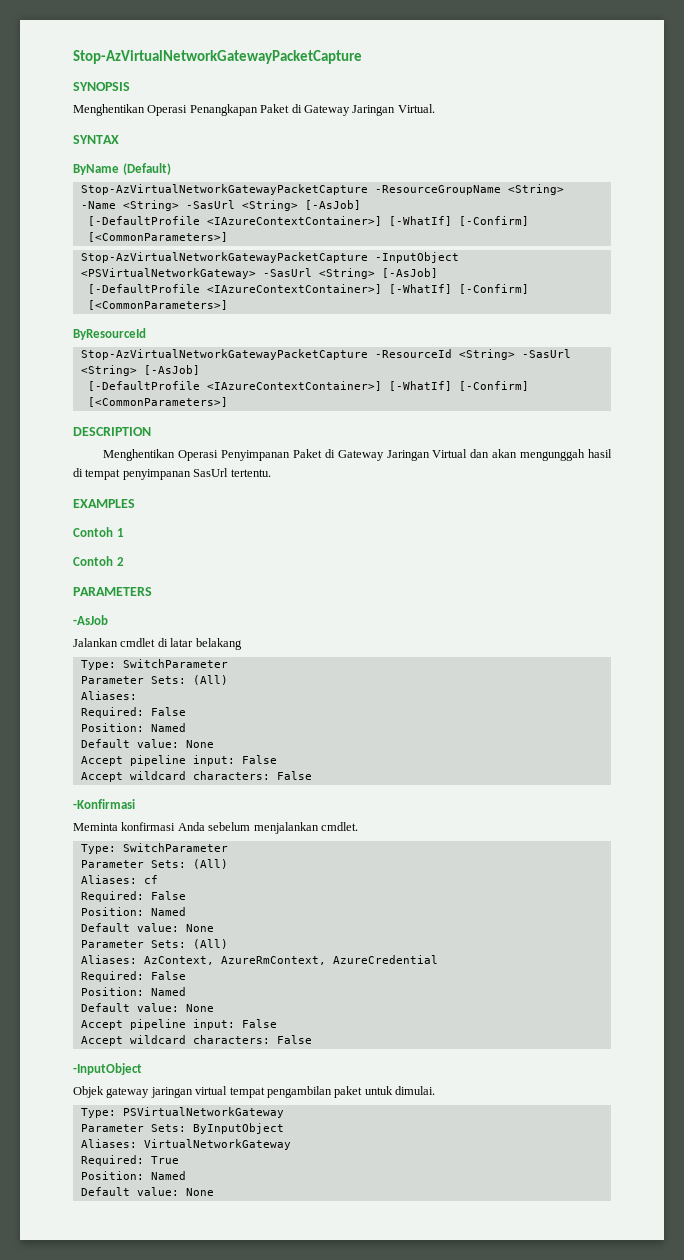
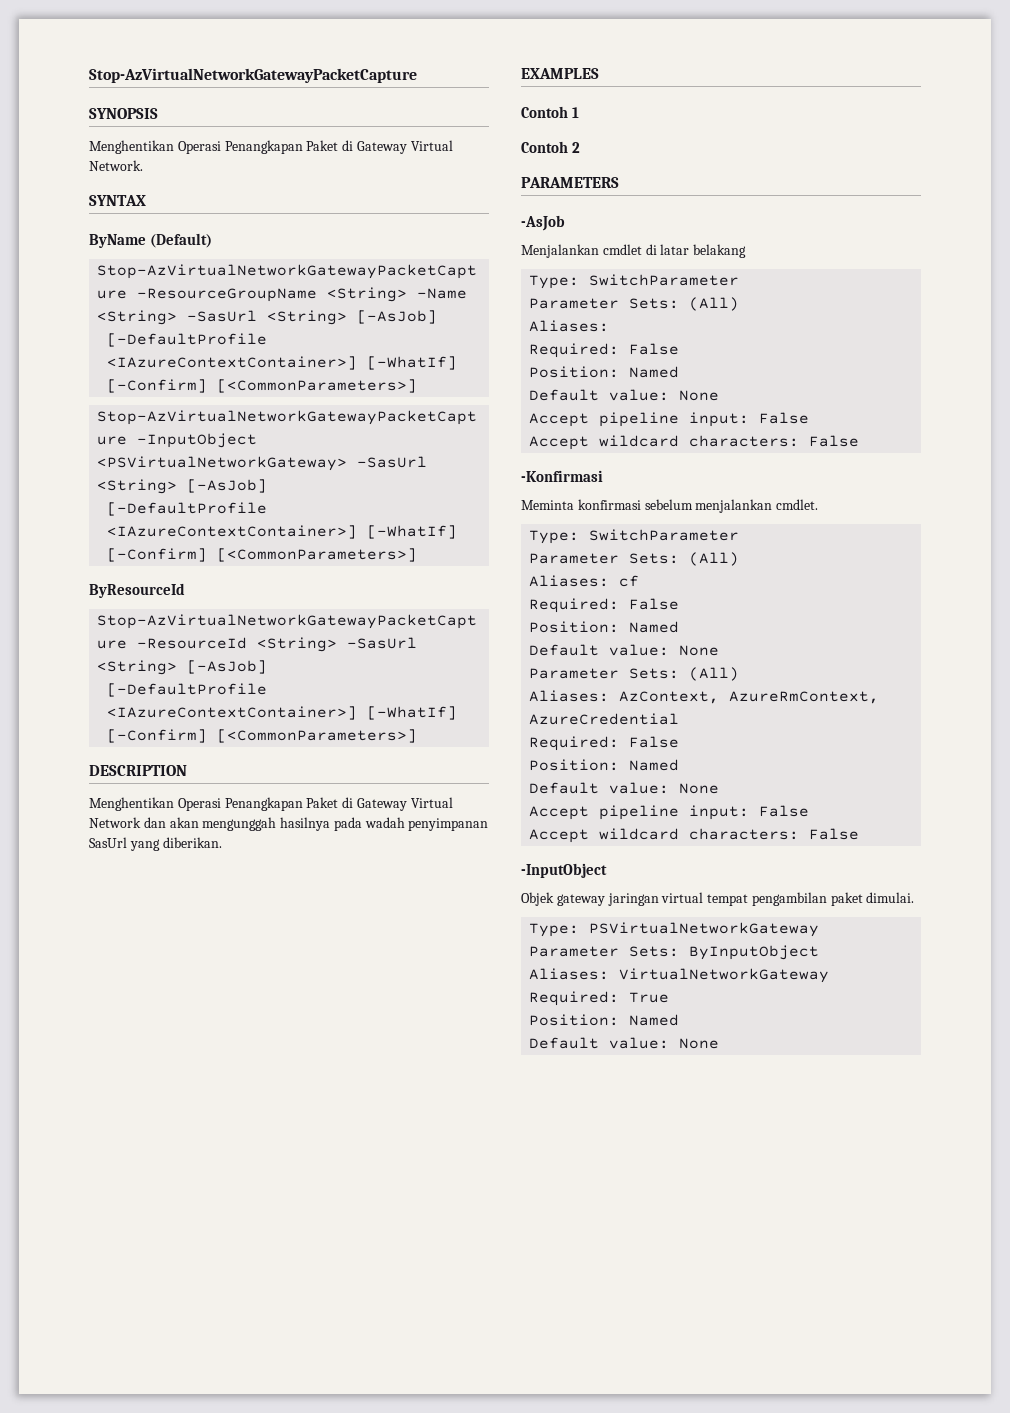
- Menghentikan Operasi Penangkapan Paket di Gateway Jaringan Virtual.
+ Menghentikan Operasi Penangkapan Paket di Gateway Virtual Network.
- Menghentikan Operasi Penyimpanan Paket di Gateway Jaringan Virtual dan akan mengunggah hasil di tempat penyimpanan SasUrl tertentu.
+ Menghentikan Operasi Penangkapan Paket di Gateway Virtual Network dan akan mengunggah hasilnya pada wadah penyimpanan SasUrl yang diberikan.
- Jalankan cmdlet di latar belakang
+ Menjalankan cmdlet di latar belakang
- Meminta konfirmasi Anda sebelum menjalankan cmdlet.
+ Meminta konfirmasi sebelum menjalankan cmdlet.
- Objek gateway jaringan virtual tempat pengambilan paket untuk dimulai.
+ Objek gateway jaringan virtual tempat pengambilan paket dimulai.

